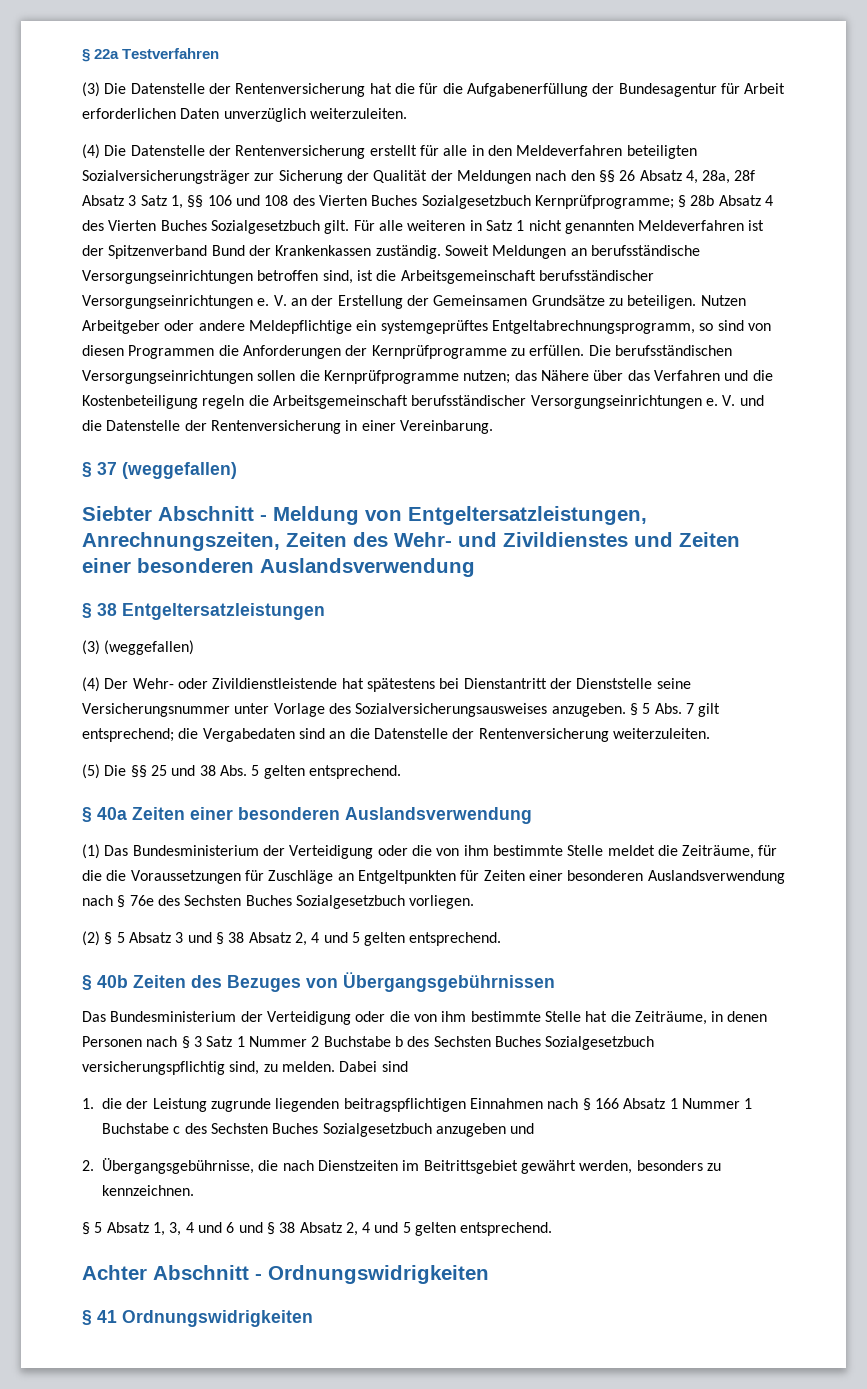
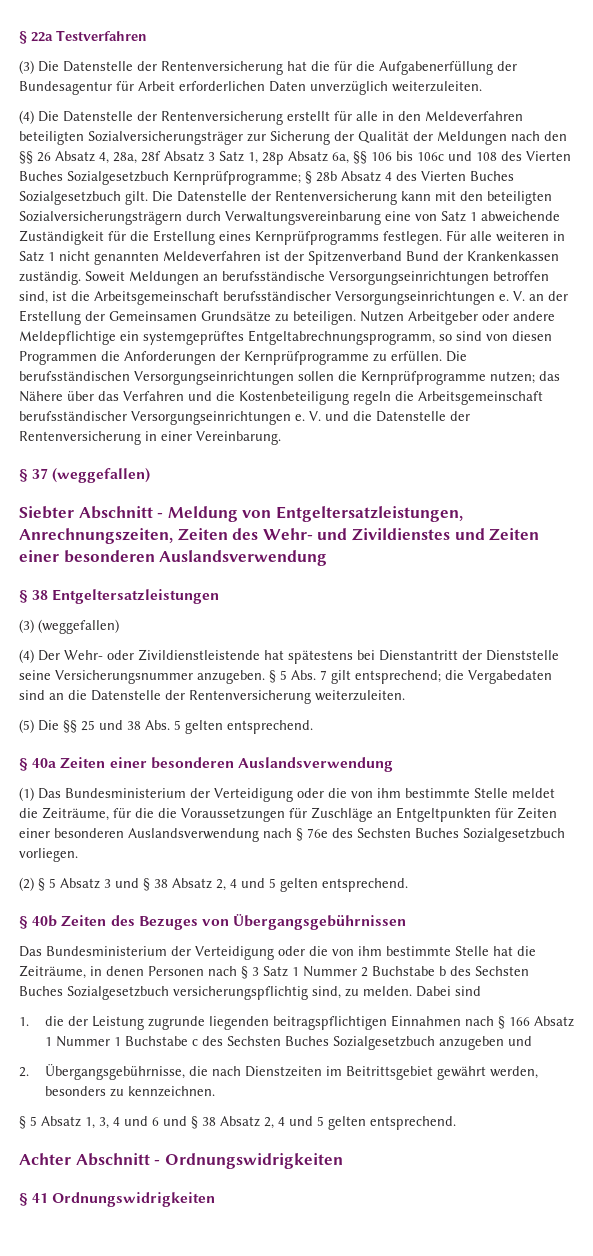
- (4) Die Datenstelle der Rentenversicherung erstellt für alle in den Meldeverfahren beteiligten Sozialversicherungsträger zur Sicherung der Qualität der Meldungen nach den §§ 26 Absatz 4, 28a, 28f Absatz 3 Satz 1, §§ 106 und 108 des Vierten Buches Sozialgesetzbuch Kernprüfprogramme; § 28b Absatz 4 des Vierten Buches Sozialgesetzbuch gilt.
+ (4) Die Datenstelle der Rentenversicherung erstellt für alle in den Meldeverfahren beteiligten Sozialversicherungsträger zur Sicherung der Qualität der Meldungen nach den §§ 26 Absatz 4, 28a, 28f Absatz 3 Satz 1, 28p Absatz 6a, §§ 106 bis 106c und 108 des Vierten Buches Sozialgesetzbuch Kernprüfprogramme; § 28b Absatz 4 des Vierten Buches Sozialgesetzbuch gilt.
+ Die Datenstelle der Rentenversicherung kann mit den beteiligten Sozialversicherungsträgern durch Verwaltungsvereinbarung eine von Satz 1 abweichende Zuständigkeit für die Erstellung eines Kernprüfprogramms festlegen.
- (4) Der Wehr- oder Zivildienstleistende hat spätestens bei Dienstantritt der Dienststelle seine Versicherungsnummer unter Vorlage des Sozialversicherungsausweises anzugeben.
+ (4) Der Wehr- oder Zivildienstleistende hat spätestens bei Dienstantritt der Dienststelle seine Versicherungsnummer anzugeben.

